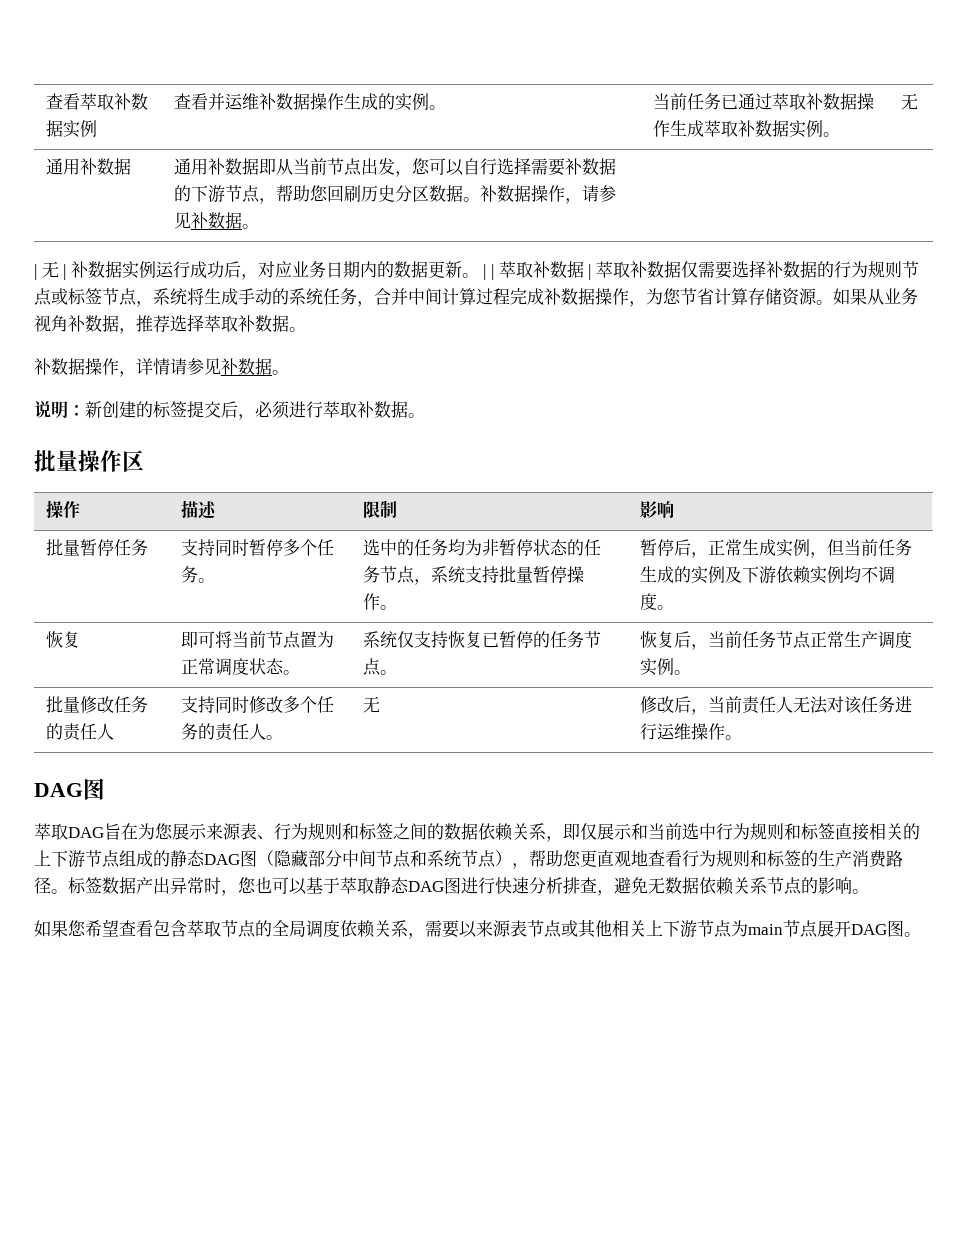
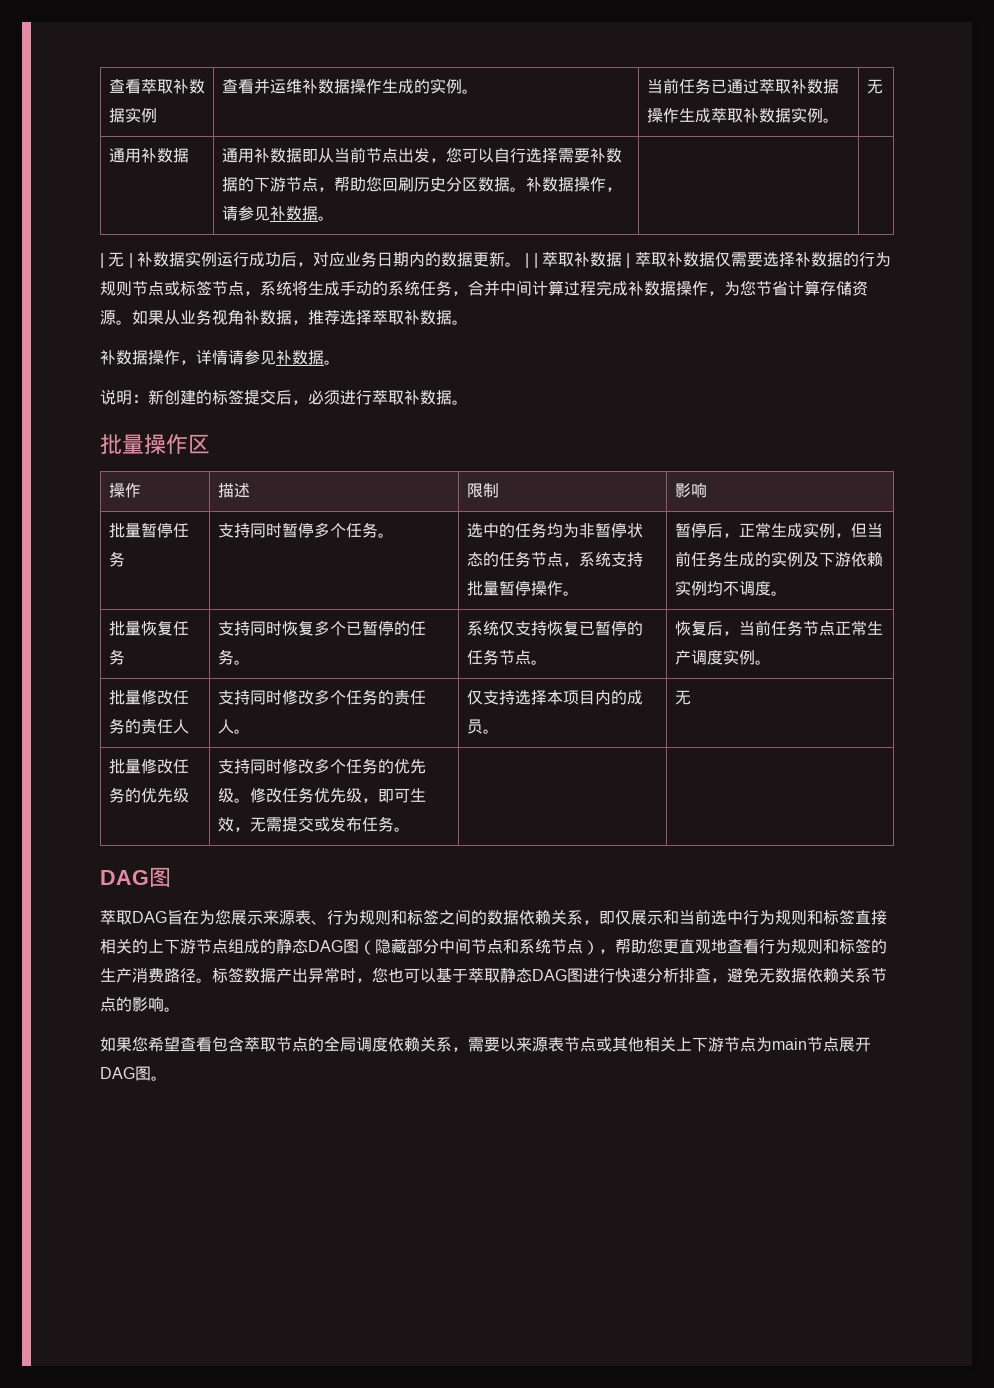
- 恢复 | 即可将当前节点置为正常调度状态。 | 系统仅支持恢复已暂停的任务节点。 | 恢复后，当前任务节点正常生产调度实例。
+ 批量恢复任务 | 支持同时恢复多个已暂停的任务。 | 系统仅支持恢复已暂停的任务节点。 | 恢复后，当前任务节点正常生产调度实例。
- 批量修改任务的责任人 | 支持同时修改多个任务的责任人。 | 无 | 修改后，当前责任人无法对该任务进行运维操作。
+ 批量修改任务的责任人 | 支持同时修改多个任务的责任人。 | 仅支持选择本项目内的成员。 | 无
+ 批量修改任务的优先级 | 支持同时修改多个任务的优先级。修改任务优先级，即可生效，无需提交或发布任务。 | |

